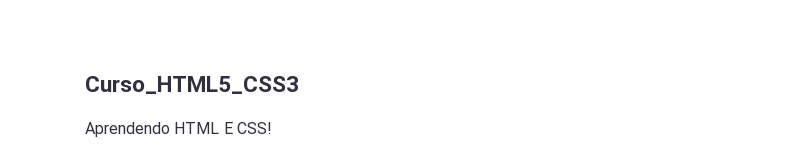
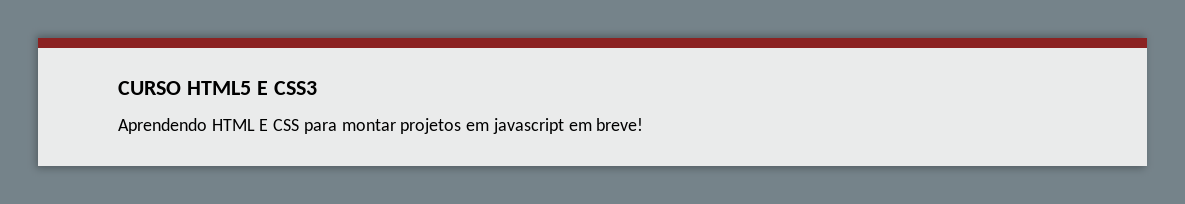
- Curso_HTML5_CSS3
+ CURSO HTML5 E CSS3
- Aprendendo HTML E CSS!
+ Aprendendo HTML E CSS para montar projetos em javascript em breve!

